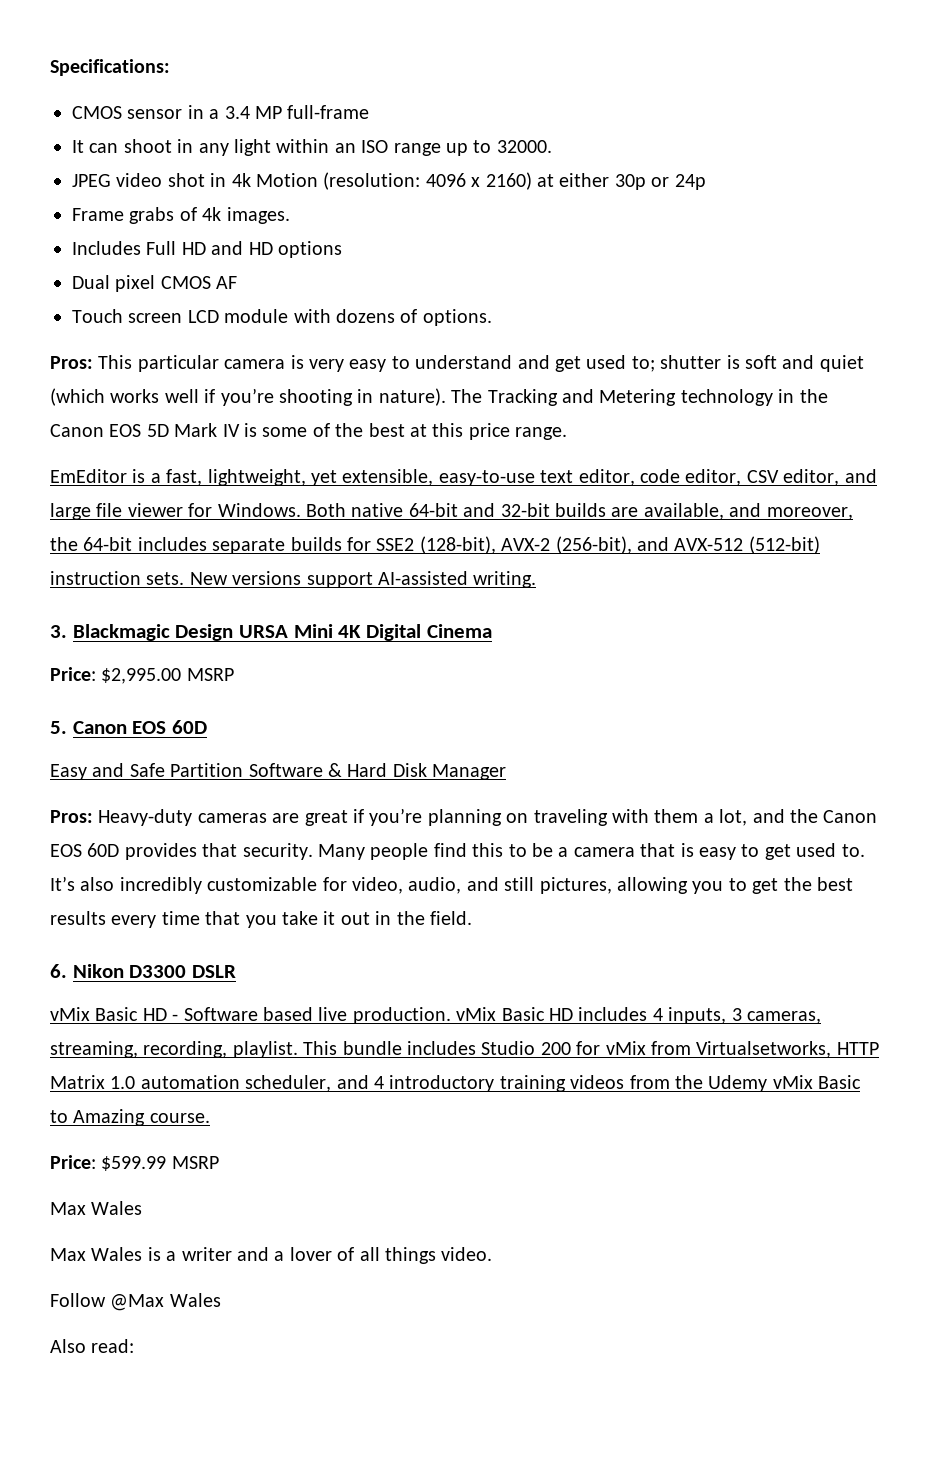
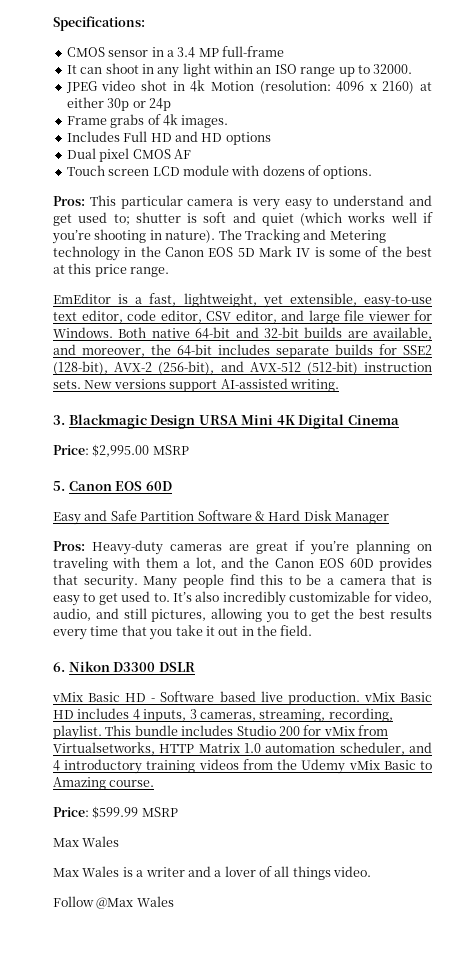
- Also read:

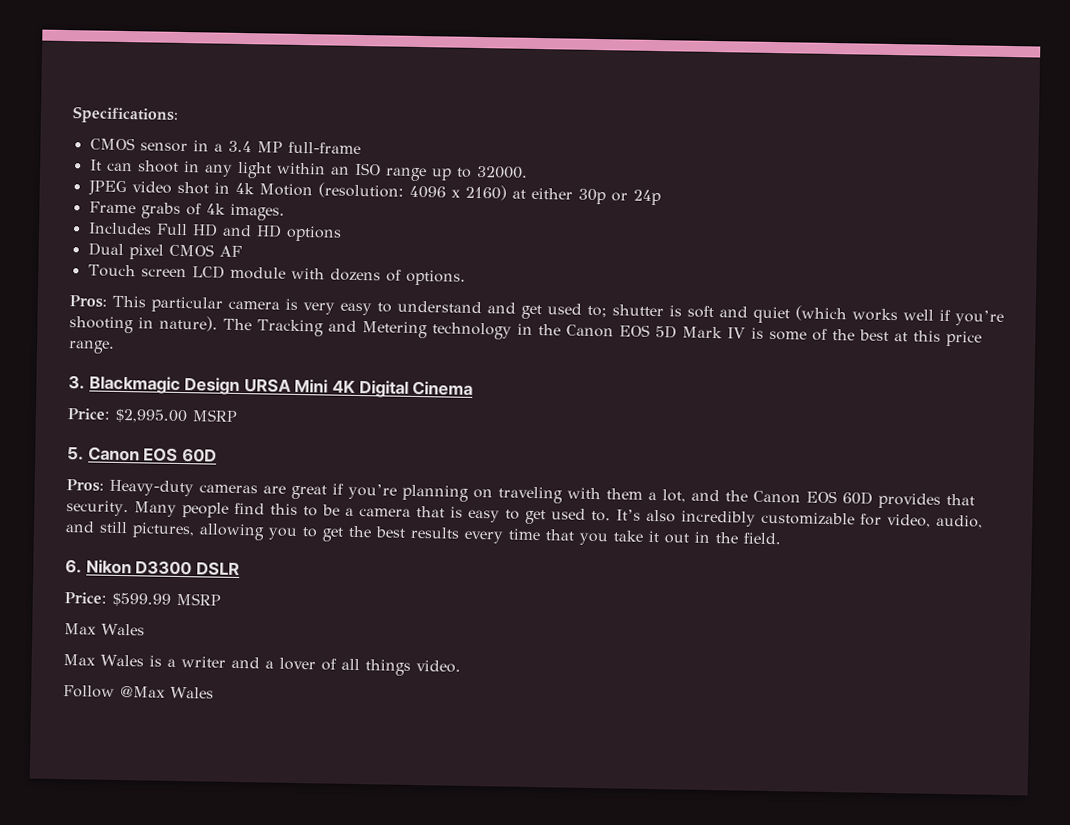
- EmEditor is a fast, lightweight, yet extensible, easy-to-use text editor, code editor, CSV editor, and large file viewer for Windows. Both native 64-bit and 32-bit builds are available, and moreover, the 64-bit includes separate builds for SSE2 (128-bit), AVX-2 (256-bit), and AVX-512 (512-bit) instruction sets. New versions support AI-assisted writing.
- Easy and Safe Partition Software & Hard Disk Manager
- vMix Basic HD - Software based live production. vMix Basic HD includes 4 inputs, 3 cameras, streaming, recording, playlist. This bundle includes Studio 200 for vMix from Virtualsetworks, HTTP Matrix 1.0 automation scheduler, and 4 introductory training videos from the Udemy vMix Basic to Amazing course.

